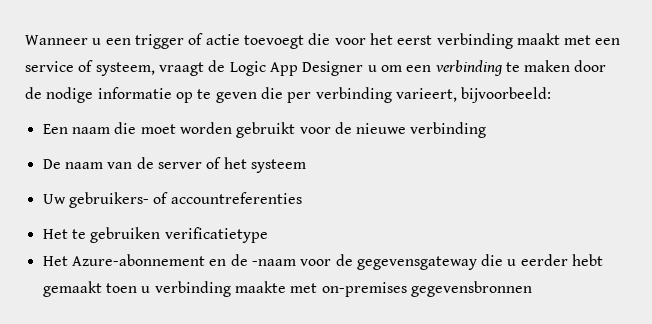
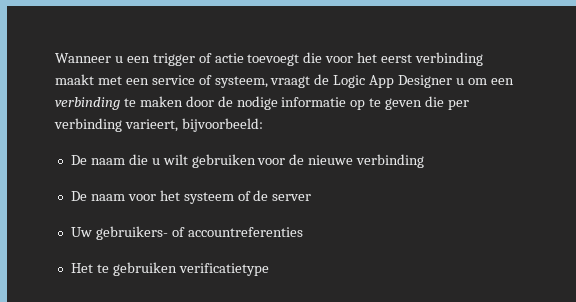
- Een naam die moet worden gebruikt voor de nieuwe verbinding
+ De naam die u wilt gebruiken voor de nieuwe verbinding
- De naam van de server of het systeem
+ De naam voor het systeem of de server
- Het Azure-abonnement en de -naam voor de gegevensgateway die u eerder hebt gemaakt toen u verbinding maakte met on-premises gegevensbronnen

